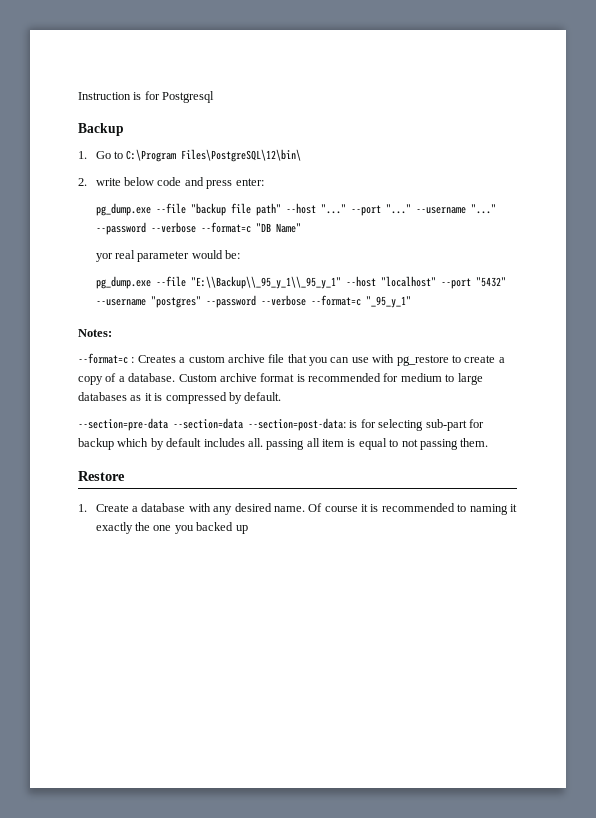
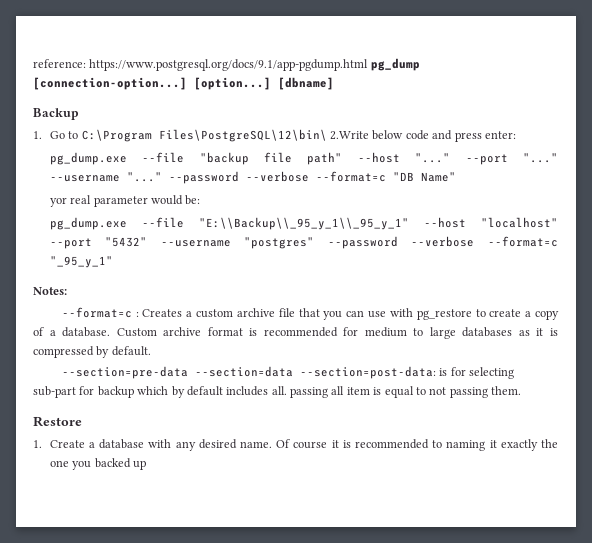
- Instruction is for Postgresql
+ reference: https://www.postgresql.org/docs/9.1/app-pgdump.html pg_dump [connection-option...] [option...] [dbname]
- 1. Go to C:\Program Files\PostgreSQL\12\bin\
- 2. write below code and press enter:
+ 1. Go to C:\Program Files\PostgreSQL\12\bin\ 2.Write below code and press enter:

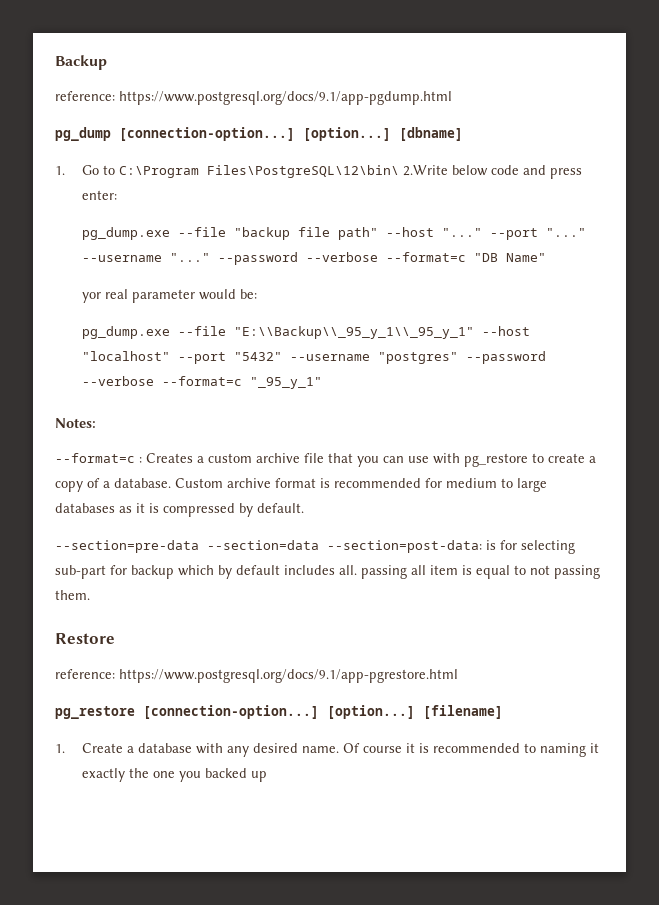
+ Backup
- reference: https://www.postgresql.org/docs/9.1/app-pgdump.html pg_dump [connection-option...]
+ reference: https://www.postgresql.org/docs/9.1/app-pgdump.html
+ pg_dump [connection-option...]
- Backup
+ reference: https://www.postgresql.org/docs/9.1/app-pgrestore.html
+ pg_restore [connection-option...] [option...] [filename]

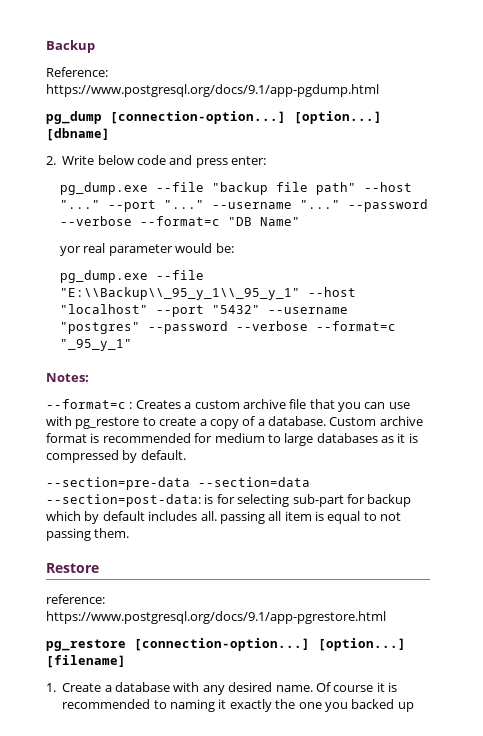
- reference: https://www.postgresql.org/docs/9.1/app-pgdump.html
+ Reference: https://www.postgresql.org/docs/9.1/app-pgdump.html
- 1. Go to C:\Program Files\PostgreSQL\12\bin\ 2.Write below code and press enter:
+ 2. Write below code and press enter:

